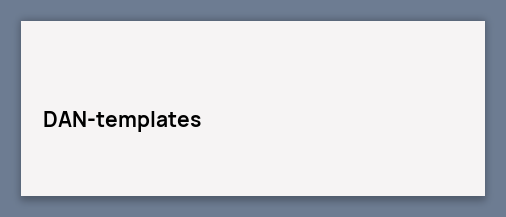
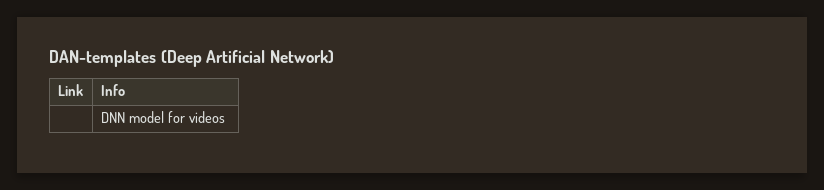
- DAN-templates
+ DAN-templates (Deep Artificial Network)
+ Link | Info
+ | DNN model for videos

